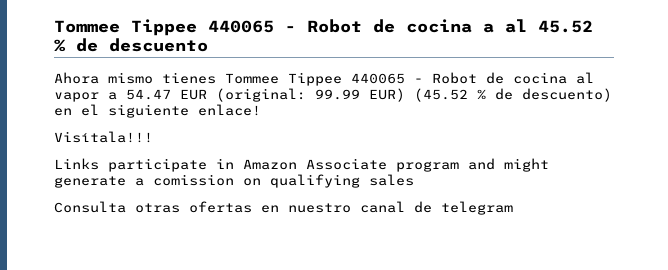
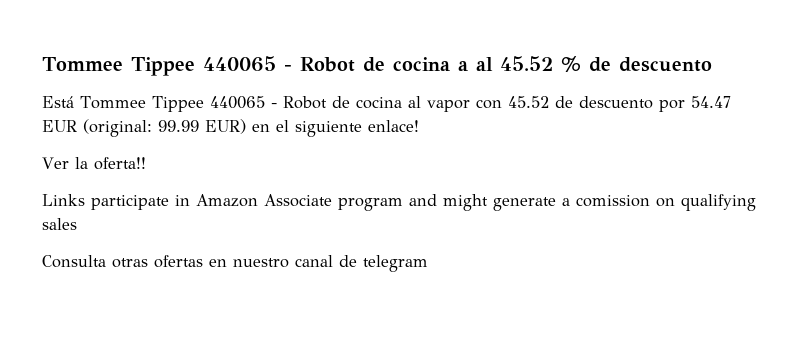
- Ahora mismo tienes Tommee Tippee 440065 - Robot de cocina al vapor a 54.47 EUR (original: 99.99 EUR) (45.52 % de descuento) en el siguiente enlace!
+ Está Tommee Tippee 440065 - Robot de cocina al vapor con 45.52 de descuento por 54.47 EUR (original: 99.99 EUR) en el siguiente enlace!
- Visítala!!!
+ Ver la oferta!!

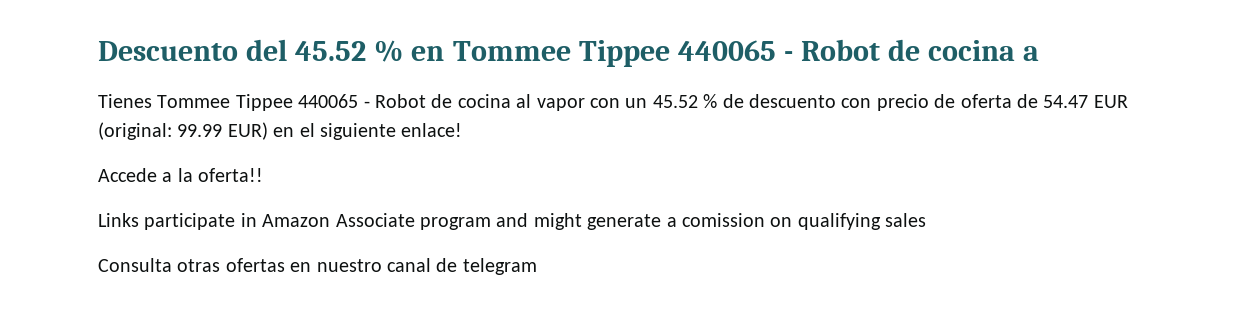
- Tommee Tippee 440065 - Robot de cocina a al 45.52 % de descuento
- Está Tommee Tippee 440065 - Robot de cocina al vapor con 45.52 de descuento por 54.47 EUR (original: 99.99 EUR) en el siguiente enlace!
+ Descuento del 45.52 % en Tommee Tippee 440065 - Robot de cocina a
+ Tienes Tommee Tippee 440065 - Robot de cocina al vapor con un 45.52 % de descuento con precio de oferta de 54.47 EUR (original: 99.99 EUR) en el siguiente enlace!
- Ver la oferta!!
+ Accede a la oferta!!

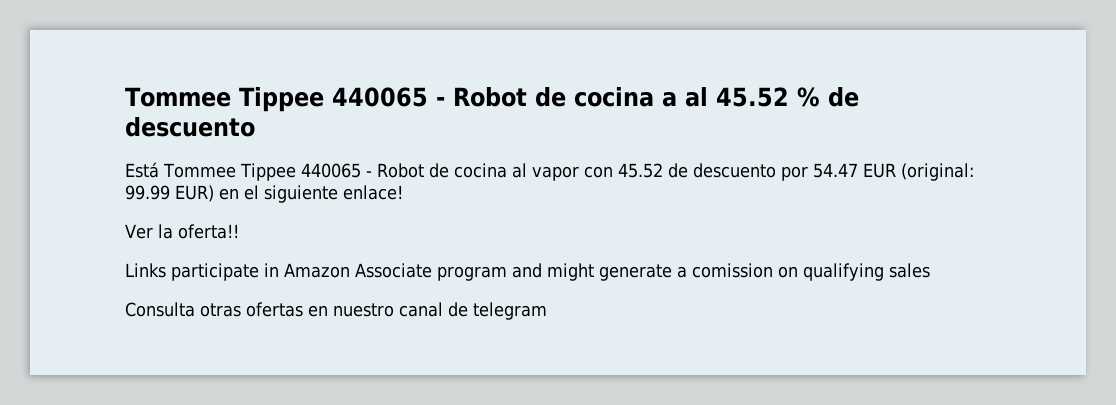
- Descuento del 45.52 % en Tommee Tippee 440065 - Robot de cocina a
- Tienes Tommee Tippee 440065 - Robot de cocina al vapor con un 45.52 % de descuento con precio de oferta de 54.47 EUR (original: 99.99 EUR) en el siguiente enlace!
+ Tommee Tippee 440065 - Robot de cocina a al 45.52 % de descuento
+ Está Tommee Tippee 440065 - Robot de cocina al vapor con 45.52 de descuento por 54.47 EUR (original: 99.99 EUR) en el siguiente enlace!
- Accede a la oferta!!
+ Ver la oferta!!

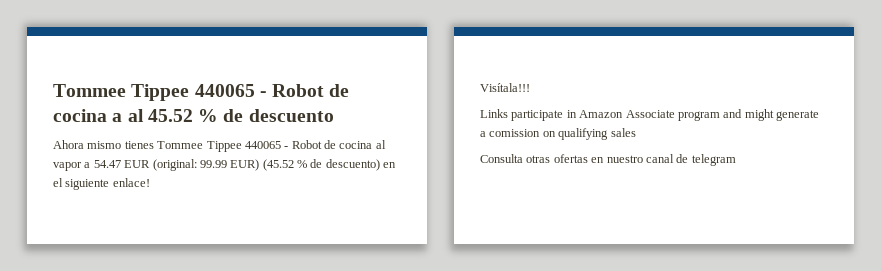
- Está Tommee Tippee 440065 - Robot de cocina al vapor con 45.52 de descuento por 54.47 EUR (original: 99.99 EUR) en el siguiente enlace!
+ Ahora mismo tienes Tommee Tippee 440065 - Robot de cocina al vapor a 54.47 EUR (original: 99.99 EUR) (45.52 % de descuento) en el siguiente enlace!
- Ver la oferta!!
+ Visítala!!!

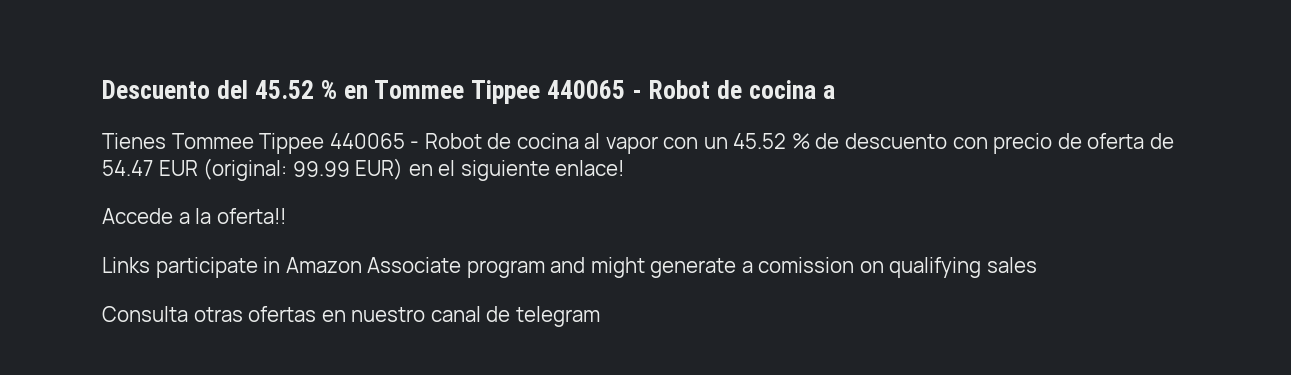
- Tommee Tippee 440065 - Robot de cocina a al 45.52 % de descuento
- Ahora mismo tienes Tommee Tippee 440065 - Robot de cocina al vapor a 54.47 EUR (original: 99.99 EUR) (45.52 % de descuento) en el siguiente enlace!
+ Descuento del 45.52 % en Tommee Tippee 440065 - Robot de cocina a
+ Tienes Tommee Tippee 440065 - Robot de cocina al vapor con un 45.52 % de descuento con precio de oferta de 54.47 EUR (original: 99.99 EUR) en el siguiente enlace!
- Visítala!!!
+ Accede a la oferta!!

